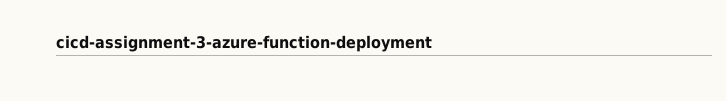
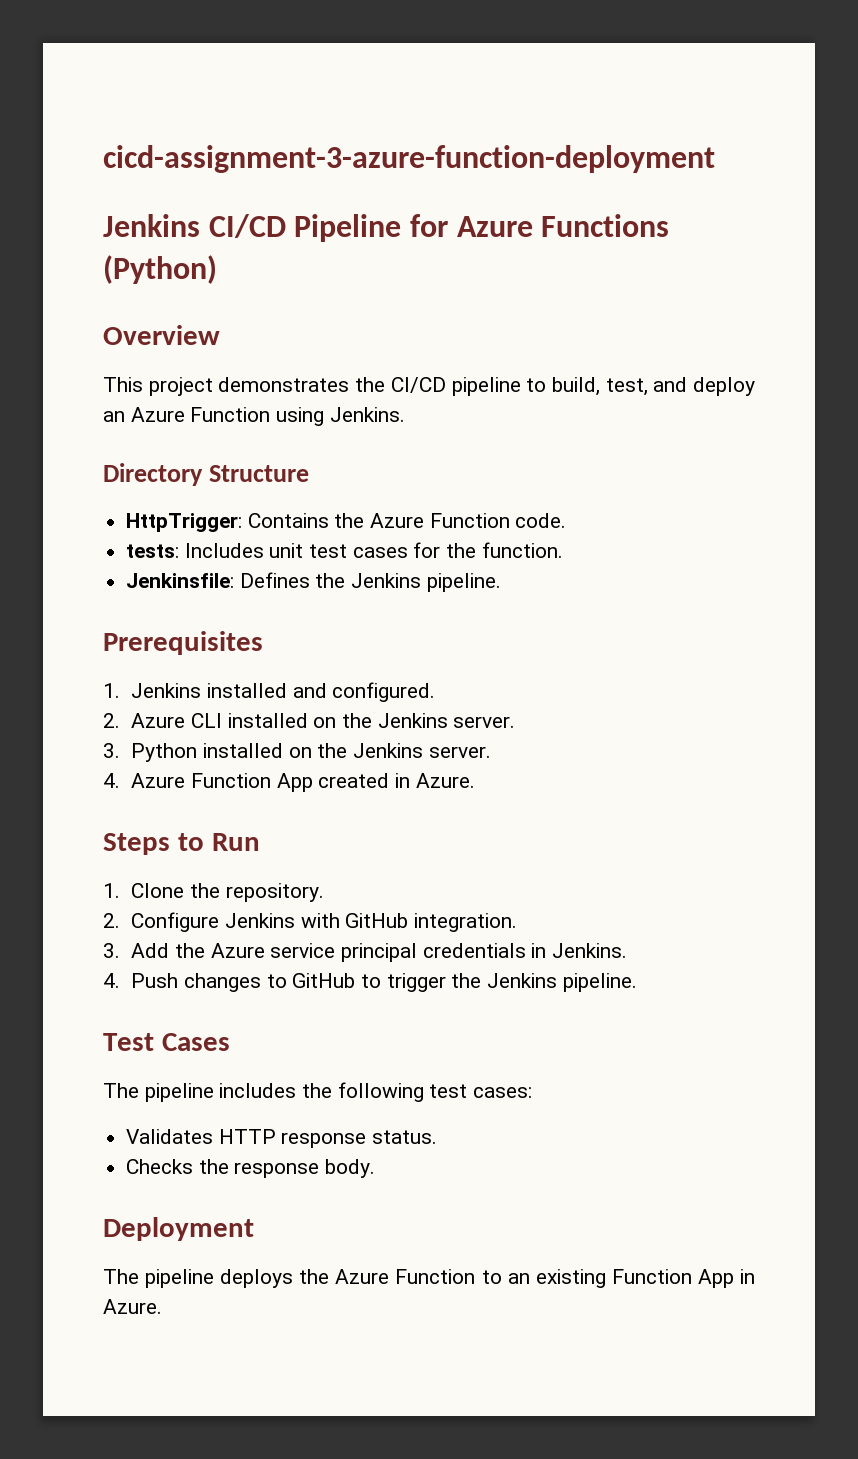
+ Jenkins CI/CD Pipeline for Azure Functions (Python)
+ Overview
+ This project demonstrates the CI/CD pipeline to build, test, and deploy an Azure Function using Jenkins.
+ Directory Structure
+ HttpTrigger: Contains the Azure Function code.
+ tests: Includes unit test cases for the function.
+ Jenkinsfile: Defines the Jenkins pipeline.
+ Prerequisites
+ 1. Jenkins installed and configured.
+ 2. Azure CLI installed on the Jenkins server.
+ 3. Python installed on the Jenkins server.
+ 4. Azure Function App created in Azure.
+ Steps to Run
+ 1. Clone the repository.
+ 2. Configure Jenkins with GitHub integration.
+ 3. Add the Azure service principal credentials in Jenkins.
+ 4. Push changes to GitHub to trigger the Jenkins pipeline.
+ Test Cases
+ The pipeline includes the following test cases:
+ Validates HTTP response status.
+ Checks the response body.
+ Deployment
+ The pipeline deploys the Azure Function to an existing Function App in Azure.

